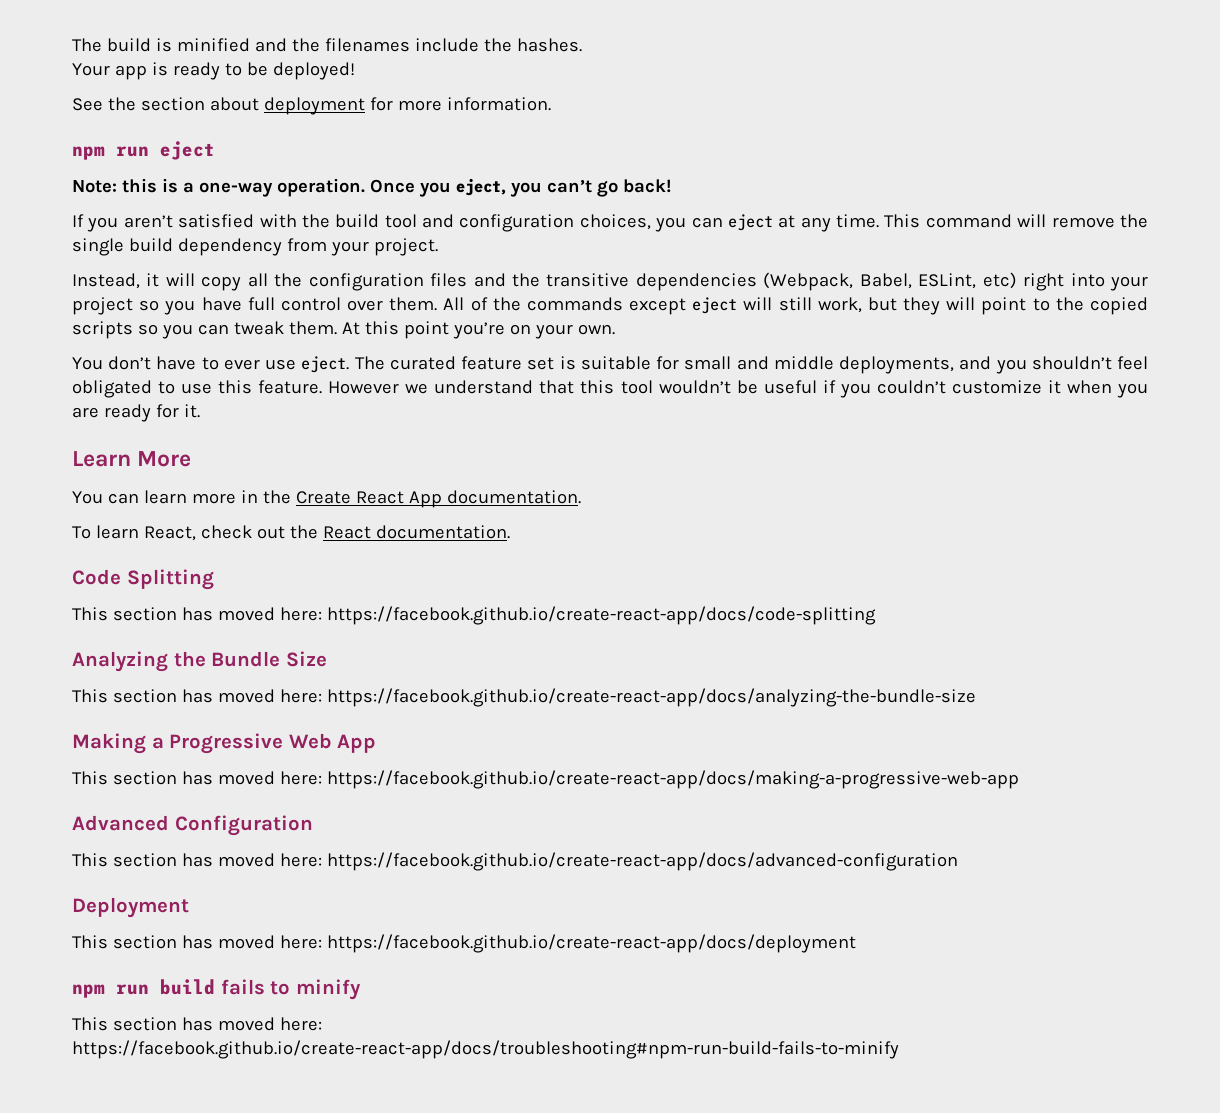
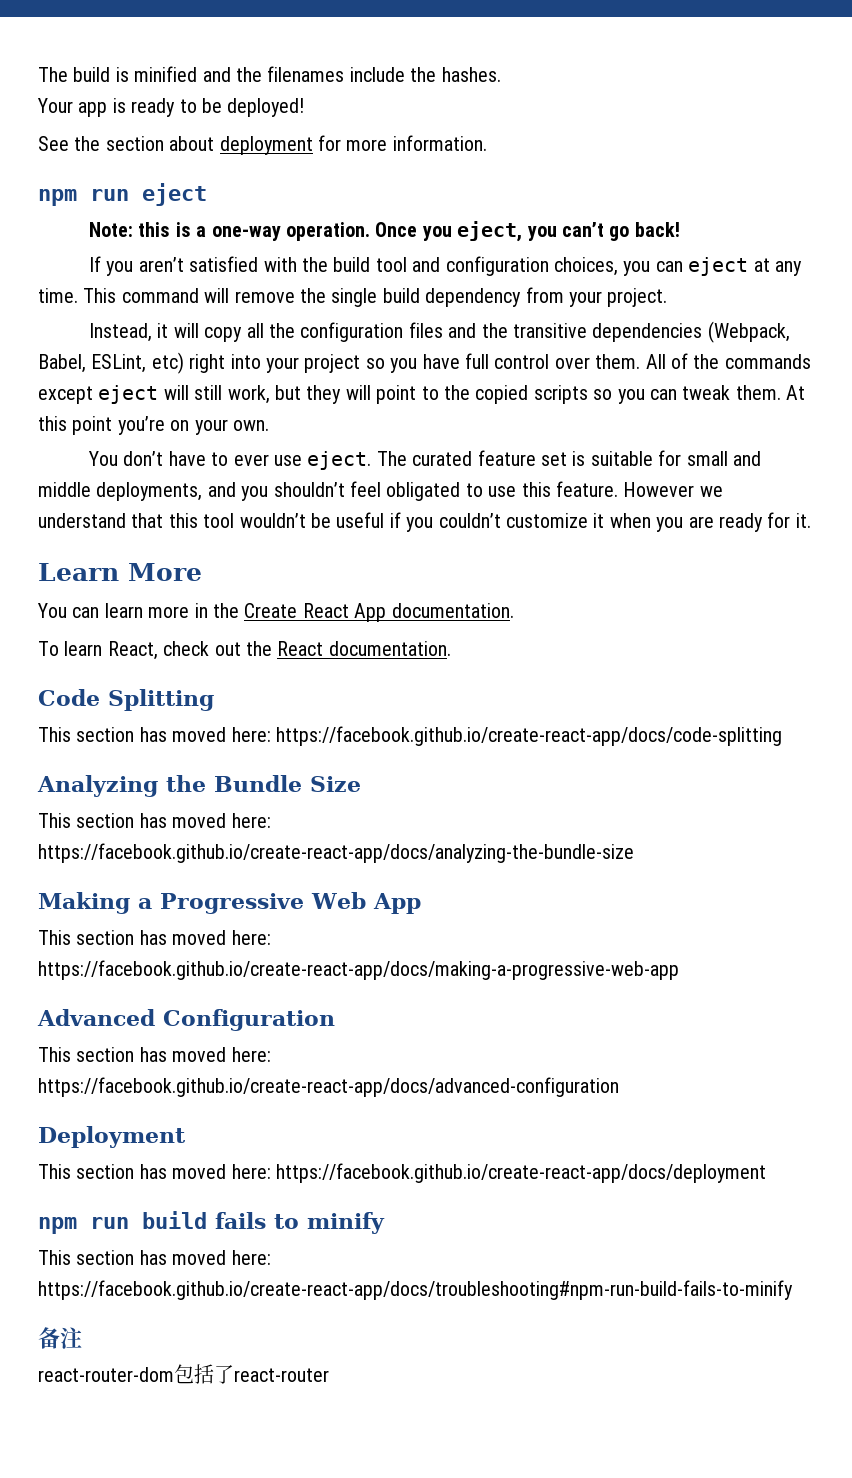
+ 备注
+ react-router-dom包括了react-router

